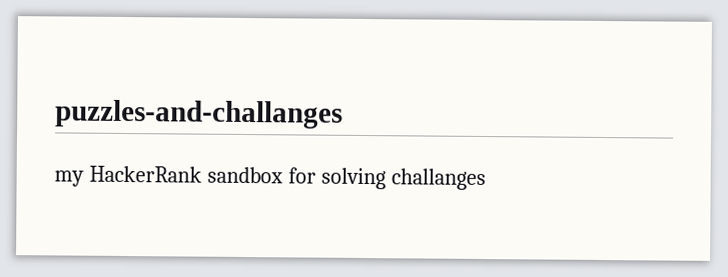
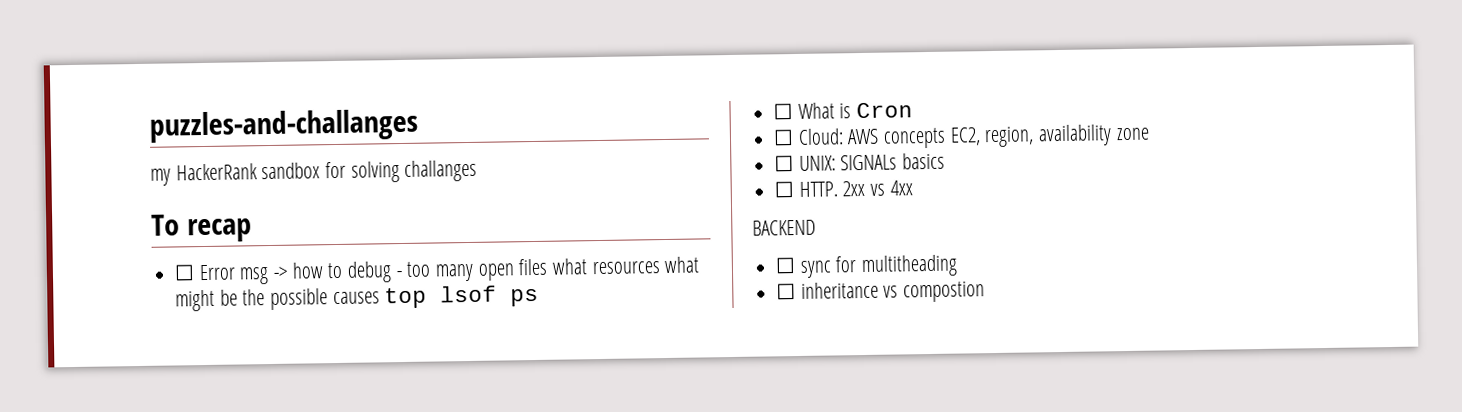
+ To recap
+ ☐ Error msg -> how to debug - too many open files what resources what might be the possible causes top lsof ps
+ ☐ What is Cron
+ ☐ Cloud: AWS concepts EC2, region, availability zone
+ ☐ UNIX: SIGNALs basics
+ ☐ HTTP. 2xx vs 4xx
+ BACKEND
+ ☐ sync for multitheading
+ ☐ inheritance vs compostion

